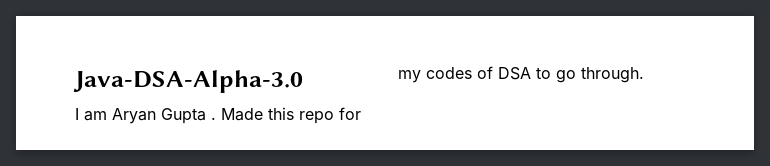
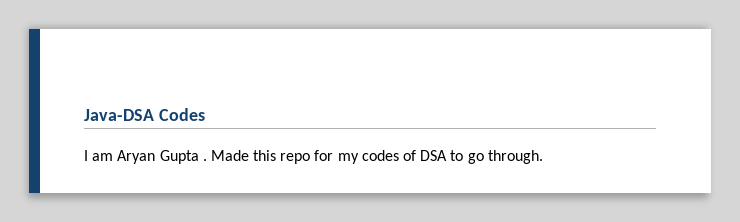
- Java-DSA-Alpha-3.0
+ Java-DSA Codes

